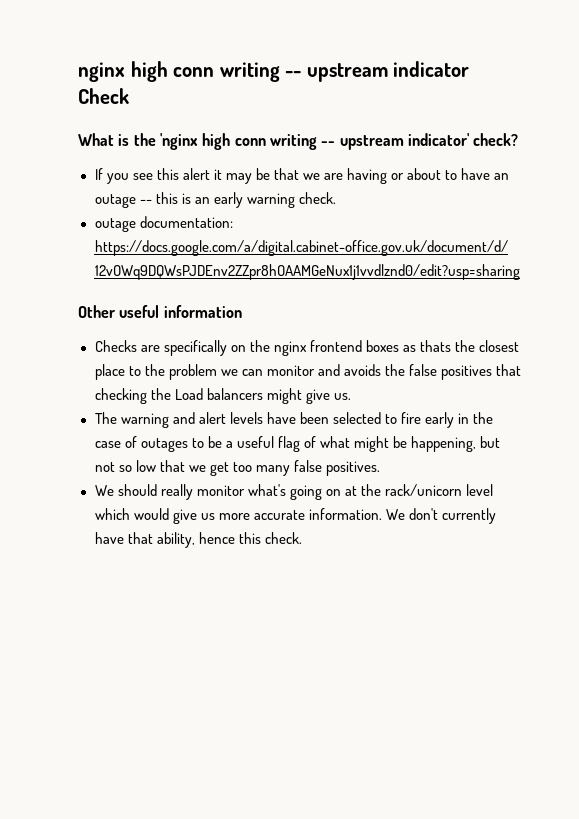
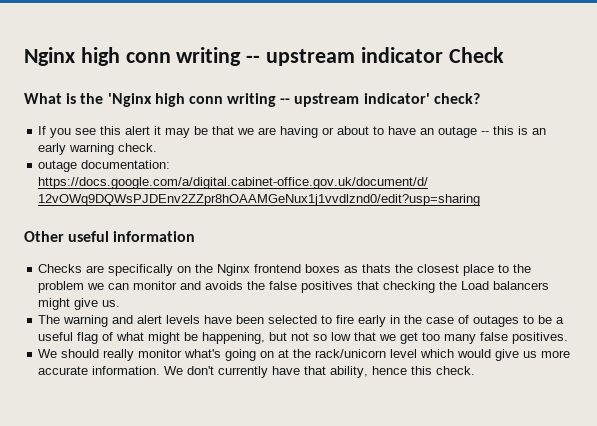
- nginx high conn writing -- upstream indicator Check
+ Nginx high conn writing -- upstream indicator Check
- What is the 'nginx high conn writing -- upstream indicator' check?
+ What is the 'Nginx high conn writing -- upstream indicator' check?
- Checks are specifically on the nginx frontend boxes as thats the closest place to the problem we can monitor and avoids the false positives that checking the Load balancers might give us.
+ Checks are specifically on the Nginx frontend boxes as thats the closest place to the problem we can monitor and avoids the false positives that checking the Load balancers might give us.

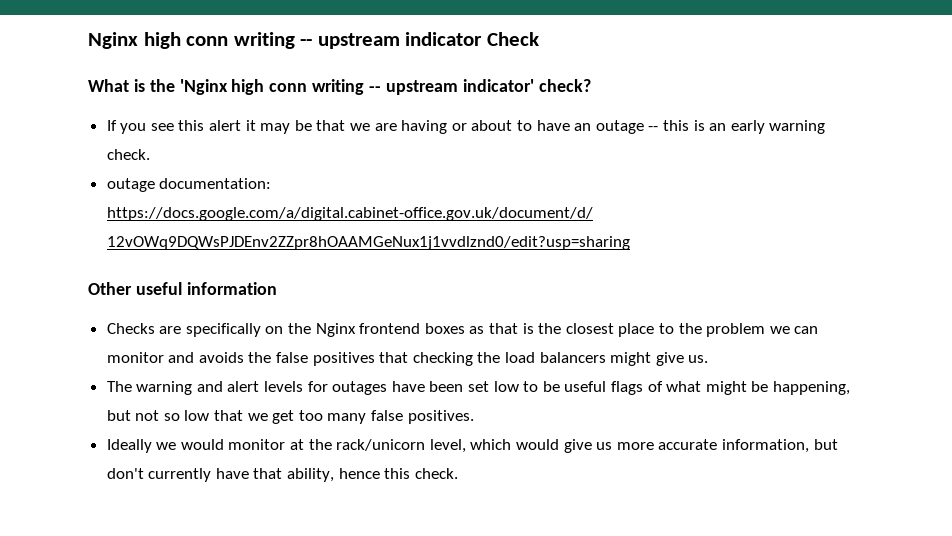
- Checks are specifically on the Nginx frontend boxes as thats the closest place to the problem we can monitor and avoids the false positives that checking the Load balancers might give us.
+ Checks are specifically on the Nginx frontend boxes as that is the closest place to the problem we can monitor and avoids the false positives that checking the load balancers might give us.
- The warning and alert levels have been selected to fire early in the case of outages to be a useful flag of what might be happening, but not so low that we get too many false positives.
+ The warning and alert levels for outages have been set low to be useful flags of what might be happening, but not so low that we get too many false positives.
- We should really monitor what's going on at the rack/unicorn level which would give us more accurate information. We don't currently have that ability, hence this check.
+ Ideally we would monitor at the rack/unicorn level, which would give us more accurate information, but don't currently have that ability, hence this check.

